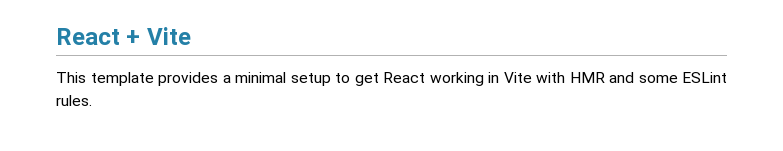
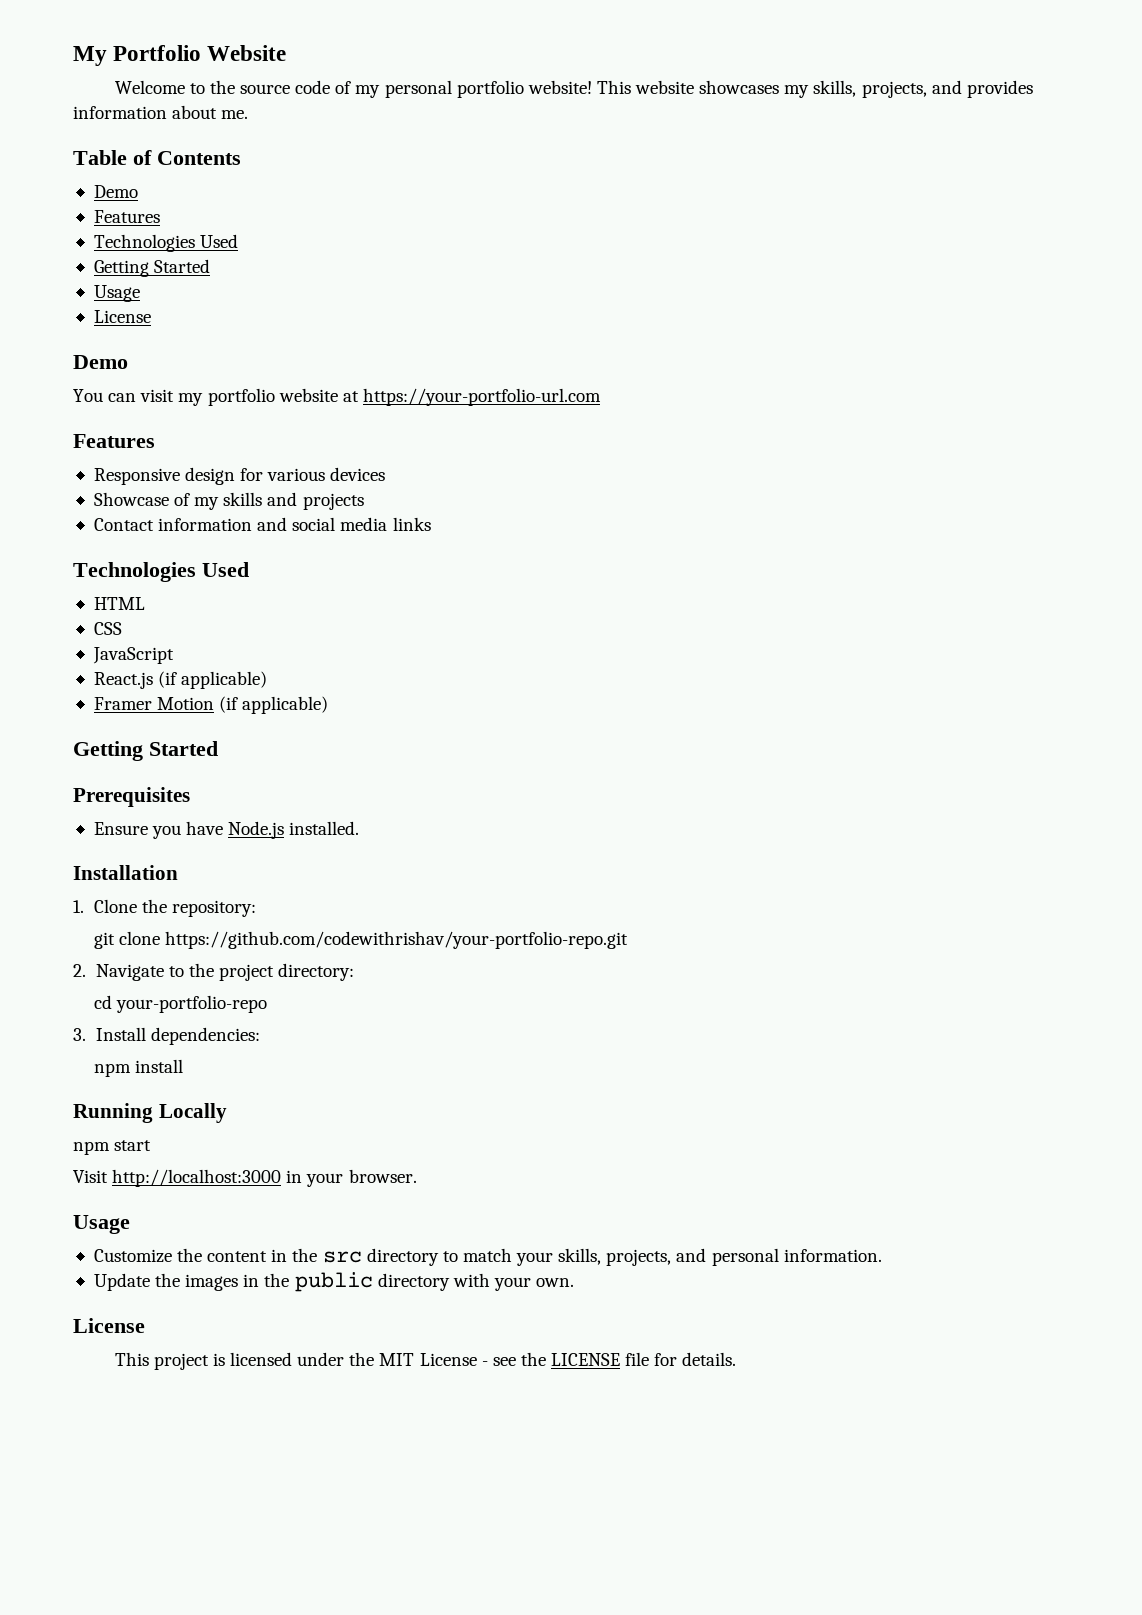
- React + Vite
- This template provides a minimal setup to get React working in Vite with HMR and some ESLint rules.
+ My Portfolio Website
+ Welcome to the source code of my personal portfolio website! This website showcases my skills, projects, and provides information about me.
+ Table of Contents
+ Demo
+ Features
+ Technologies Used
+ Getting Started
+ Usage
+ License
+ Demo
+ You can visit my portfolio website at https://your-portfolio-url.com
+ Features
+ Responsive design for various devices
+ Showcase of my skills and projects
+ Contact information and social media links
+ Technologies Used
+ HTML
+ CSS
+ JavaScript
+ React.js (if applicable)
+ Framer Motion (if applicable)
+ Getting Started
+ Prerequisites
+ Ensure you have Node.js installed.
+ Installation
+ 1. Clone the repository:
+ git clone https://github.com/codewithrishav/your-portfolio-repo.git
+ 2. Navigate to the project directory:
+ cd your-portfolio-repo
+ 3. Install dependencies:
+ npm install
+ Running Locally
+ npm start
+ Visit http://localhost:3000 in your browser.
+ Usage
+ Customize the content in the src directory to match your skills, projects, and personal information.
+ Update the images in the public directory with your own.
+ License
+ This project is licensed under the MIT License - see the LICENSE file for details.

